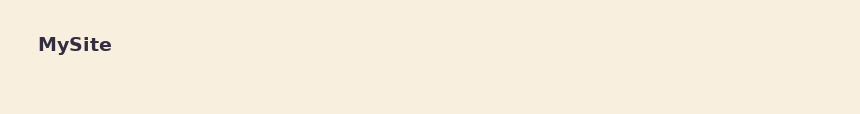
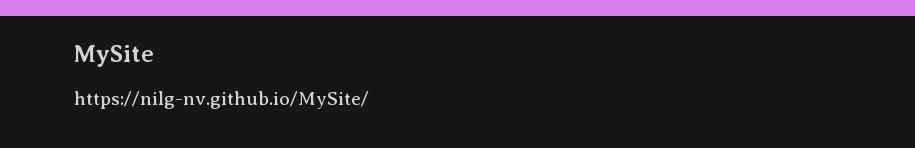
+ https://nilg-nv.github.io/MySite/

